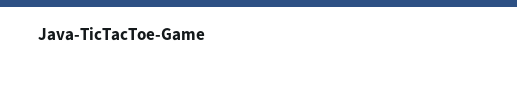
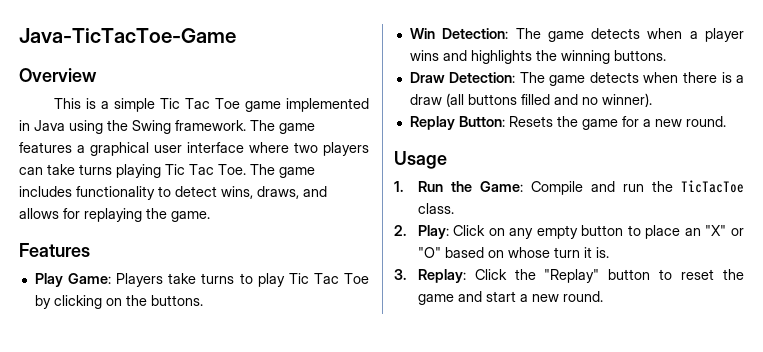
+ Overview
+ This is a simple Tic Tac Toe game implemented in Java using the Swing framework. The game features a graphical user interface where two players can take turns playing Tic Tac Toe. The game includes functionality to detect wins, draws, and allows for replaying the game.
+ Features
+ Play Game: Players take turns to play Tic Tac Toe by clicking on the buttons.
+ Win Detection: The game detects when a player wins and highlights the winning buttons.
+ Draw Detection: The game detects when there is a draw (all buttons filled and no winner).
+ Replay Button: Resets the game for a new round.
+ Usage
+ 1. Run the Game: Compile and run the TicTacToe class.
+ 2. Play: Click on any empty button to place an "X" or "O" based on whose turn it is.
+ 3. Replay: Click the "Replay" button to reset the game and start a new round.

